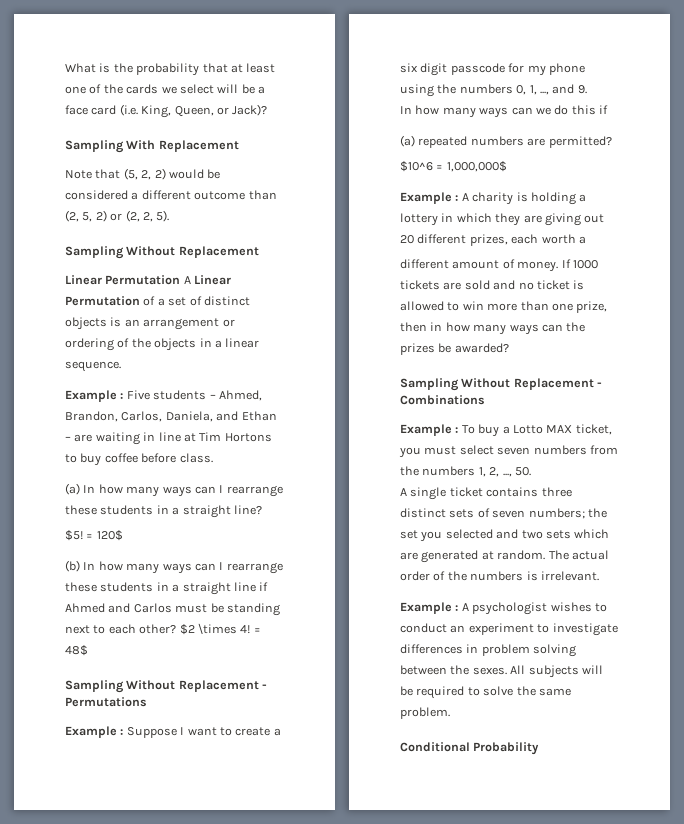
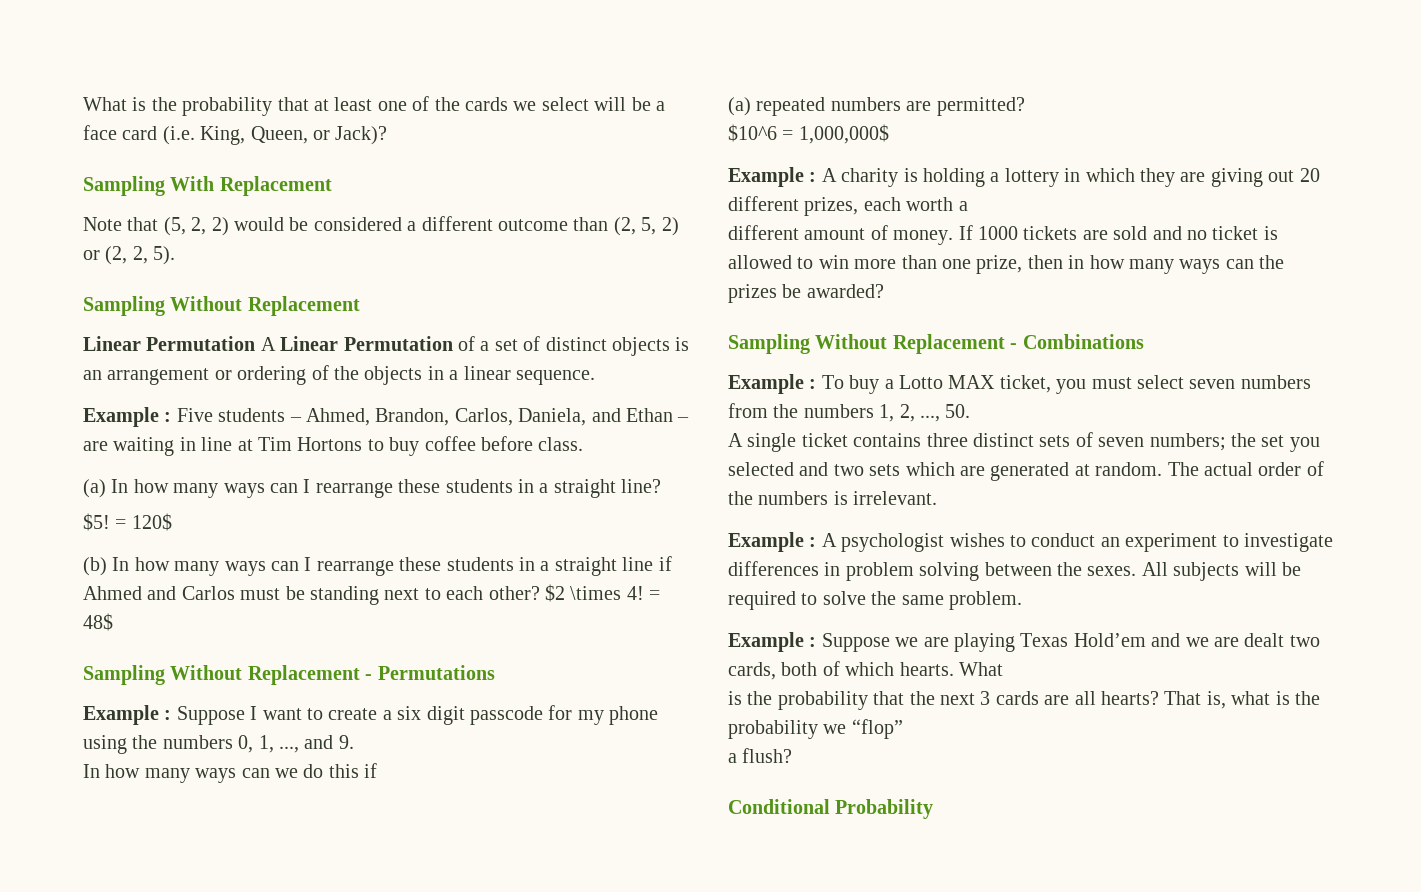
+ Example : Suppose we are playing Texas Hold’em and we are dealt two cards, both of which hearts. What
+ is the probability that the next 3 cards are all hearts? That is, what is the probability we “flop”
+ a flush?

